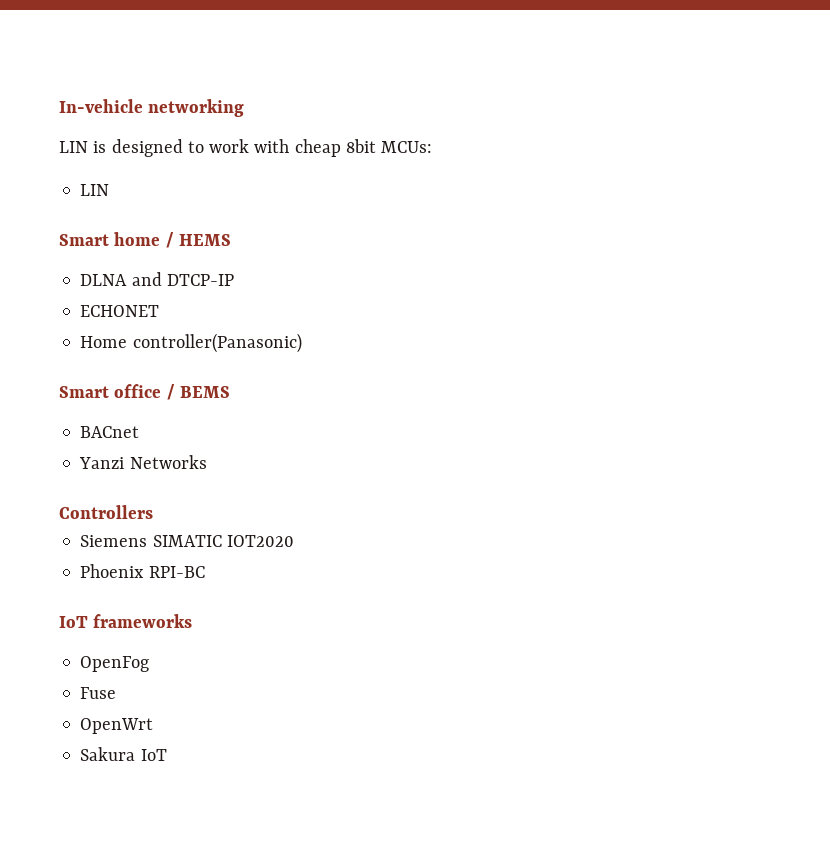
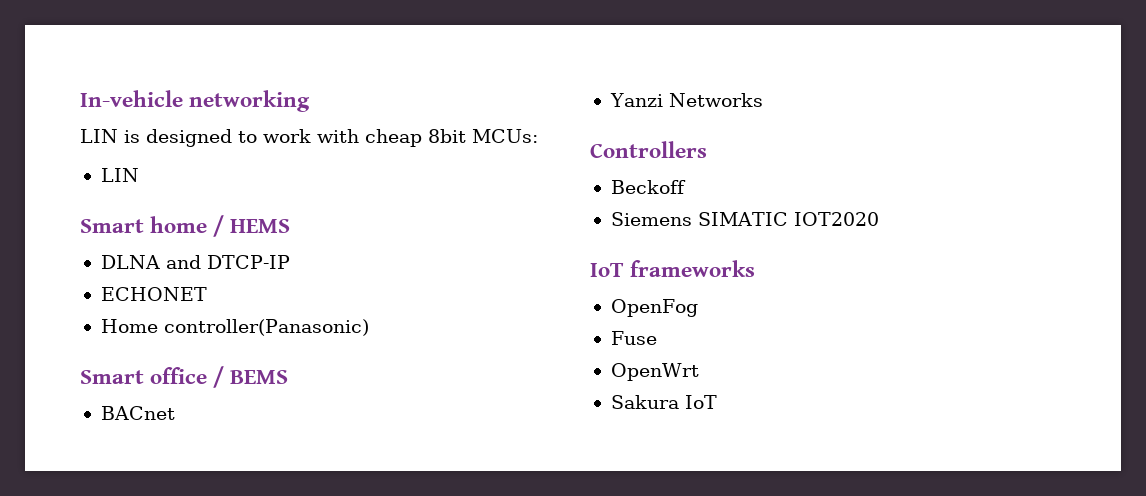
+ Beckoff
- Phoenix RPI-BC

